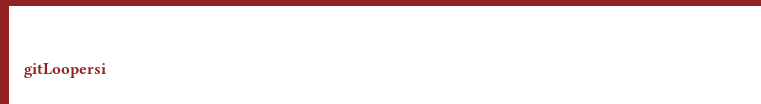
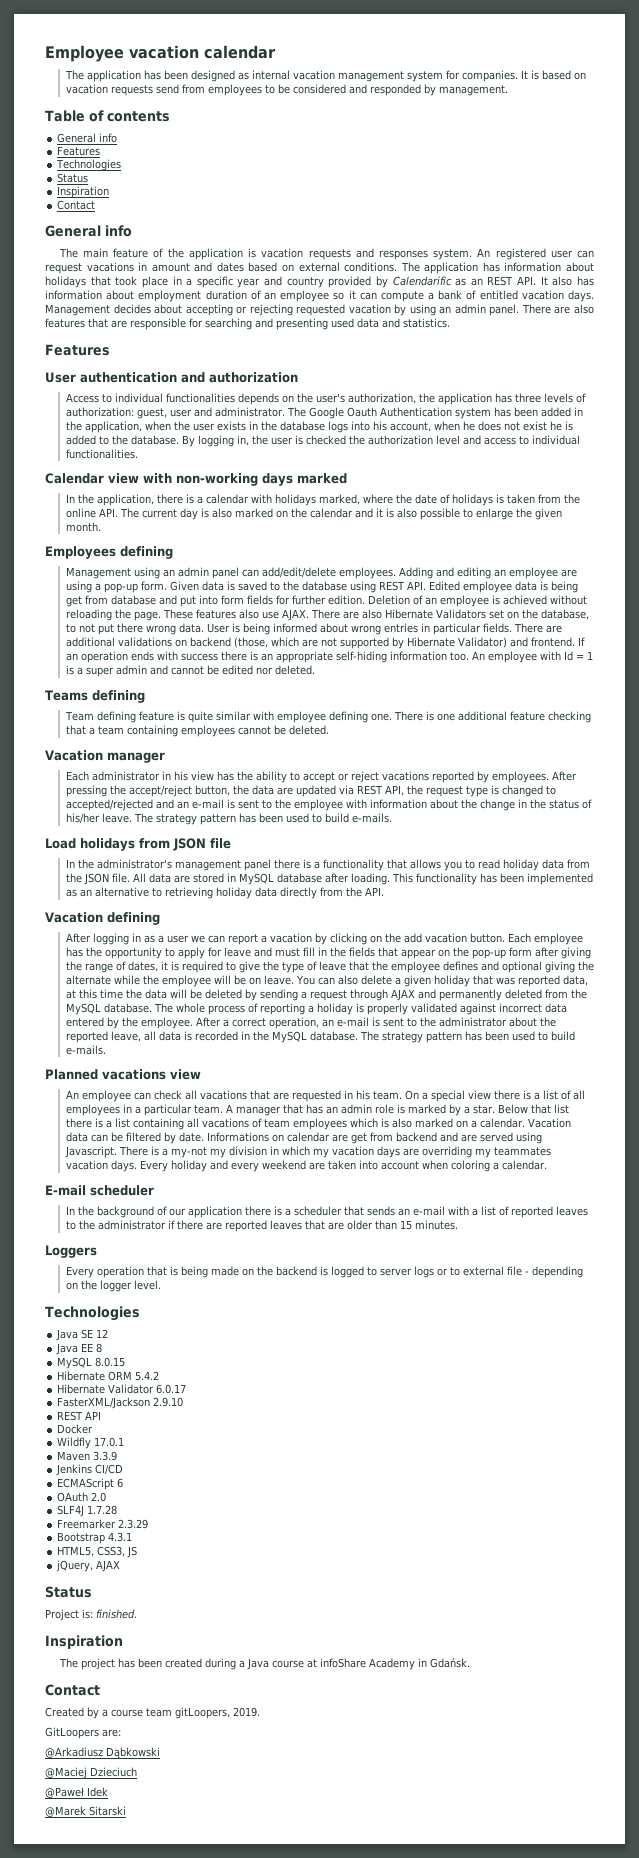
- gitLoopersi
+ Employee vacation calendar
+ The application has been designed as internal vacation management system for companies. It is based on vacation requests send from employees to be considered and responded by management.
+ Table of contents
+ General info
+ Features
+ Technologies
+ Status
+ Inspiration
+ Contact
+ General info
+ The main feature of the application is vacation requests and responses system. An registered user can request vacations in amount and dates based on external conditions. The application has information about holidays that took place in a specific year and country provided by Calendarific as an REST API. It also has information about employment duration of an employee so it can compute a bank of entitled vacation days. Management decides about accepting or rejecting requested vacation by using an admin panel. There are also features that are responsible for searching and presenting used data and statistics.
+ Features
+ User authentication and authorization
+ Access to individual functionalities depends on the user's authorization, the application has three levels of authorization: guest, user and administrator. The Google Oauth Authentication system has been added in the application, when the user exists in the database logs into his account, when he does not exist he is added to the database. By logging in, the user is checked the authorization level and access to individual functionalities.
+ Calendar view with non-working days marked
+ In the application, there is a calendar with holidays marked, where the date of holidays is taken from the online API. The current day is also marked on the calendar and it is also possible to enlarge the given month.
+ Employees defining
+ Management using an admin panel can add/edit/delete employees. Adding and editing an employee are using a pop-up form. Given data is saved to the database using REST API. Edited employee data is being get from database and put into form fields for further edition. Deletion of an employee is achieved without reloading the page. These features also use AJAX. There are also Hibernate Validators set on the database, to not put there wrong data. User is being informed about wrong entries in particular fields. There are additional validations on backend (those, which are not supported by Hibernate Validator) and frontend. If an operation ends with success there is an appropriate self-hiding information too. An employee with Id = 1 is a super admin and cannot be edited nor deleted.
+ Teams defining
+ Team defining feature is quite similar with employee defining one. There is one additional feature checking that a team containing employees cannot be deleted.
+ Vacation manager
+ Each administrator in his view has the ability to accept or reject vacations reported by employees. After pressing the accept/reject button, the data are updated via REST API, the request type is changed to accepted/rejected and an e-mail is sent to the employee with information about the change in the status of his/her leave. The strategy pattern has been used to build e-mails.
+ Load holidays from JSON file
+ In the administrator's management panel there is a functionality that allows you to read holiday data from the JSON file. All data are stored in MySQL database after loading. This functionality has been implemented as an alternative to retrieving holiday data directly from the API.
+ Vacation defining
+ After logging in as a user we can report a vacation by clicking on the add vacation button. Each employee has the opportunity to apply for leave and must fill in the fields that appear on the pop-up form after giving the range of dates, it is required to give the type of leave that the employee defines and optional giving the alternate while the employee will be on leave. You can also delete a given holiday that was reported data, at this time the data will be deleted by sending a request through AJAX and permanently deleted from the MySQL database. The whole process of reporting a holiday is properly validated against incorrect data entered by the employee. After a correct operation, an e-mail is sent to the administrator about the reported leave, all data is recorded in the MySQL database. The strategy pattern has been used to build e-mails.
+ Planned vacations view
+ An employee can check all vacations that are requested in his team. On a special view there is a list of all employees in a particular team. A manager that has an admin role is marked by a star. Below that list there is a list containing all vacations of team employees which is also marked on a calendar. Vacation data can be filtered by date. Informations on calendar are get from backend and are served using Javascript. There is a my-not my division in which my vacation days are overriding my teammates vacation days. Every holiday and every weekend are taken into account when coloring a calendar.
+ E-mail scheduler
+ In the background of our application there is a scheduler that sends an e-mail with a list of reported leaves to the administrator if there are reported leaves that are older than 15 minutes.
+ Loggers
+ Every operation that is being made on the backend is logged to server logs or to external file - depending on the logger level.
+ Technologies
+ Java SE 12
+ Java EE 8
+ MySQL 8.0.15
+ Hibernate ORM 5.4.2
+ Hibernate Validator 6.0.17
+ FasterXML/Jackson 2.9.10
+ REST API
+ Docker
+ Wildfly 17.0.1
+ Maven 3.3.9
+ Jenkins CI/CD
+ ECMAScript 6
+ OAuth 2.0
+ SLF4J 1.7.28
+ Freemarker 2.3.29
+ Bootstrap 4.3.1
+ HTML5, CSS3, JS
+ jQuery, AJAX
+ Status
+ Project is: finished.
+ Inspiration
+ The project has been created during a Java course at infoShare Academy in Gdańsk.
+ Contact
+ Created by a course team gitLoopers, 2019.
+ GitLoopers are:
+ @Arkadiusz Dąbkowski
+ @Maciej Dzieciuch
+ @Paweł Idek
+ @Marek Sitarski

